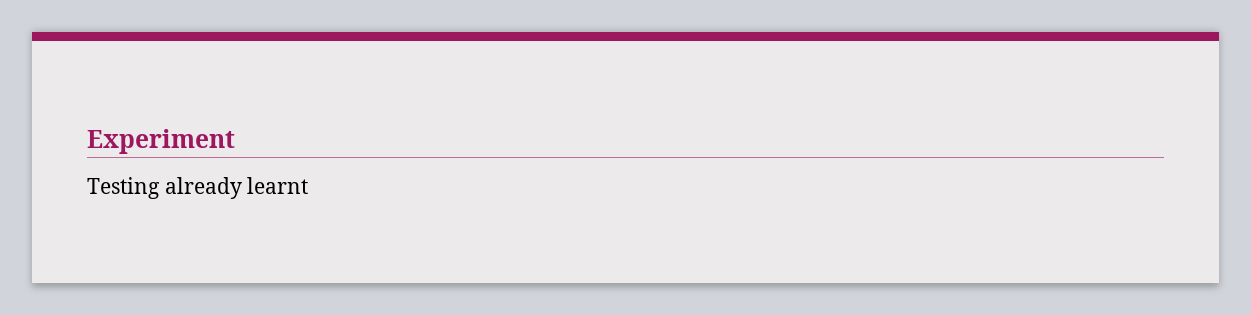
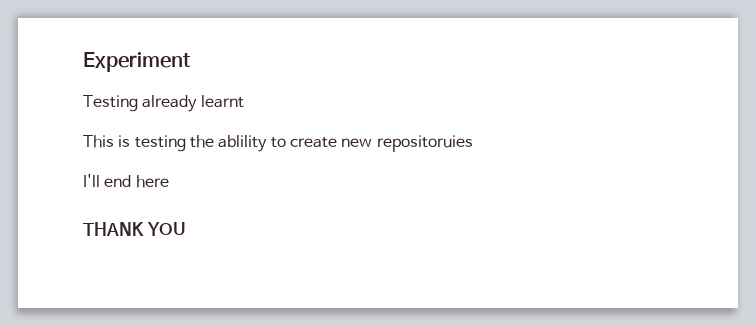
+ This is testing the ablility to create new repositoruies
+ I'll end here
+ THANK YOU

